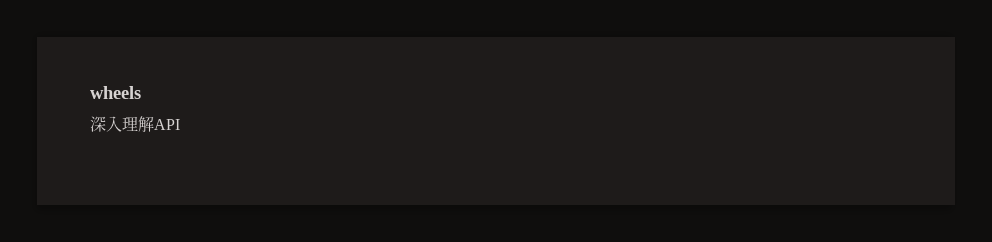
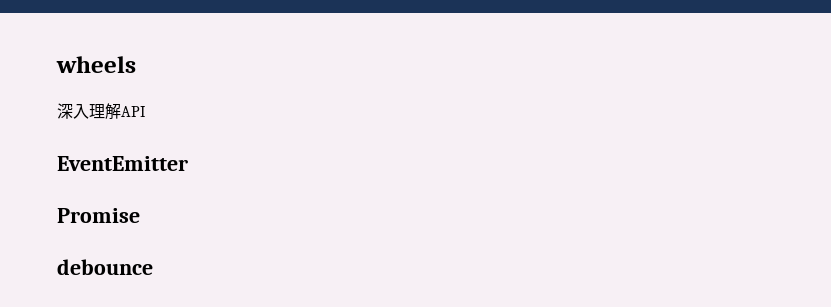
+ EventEmitter
+ Promise
+ debounce

